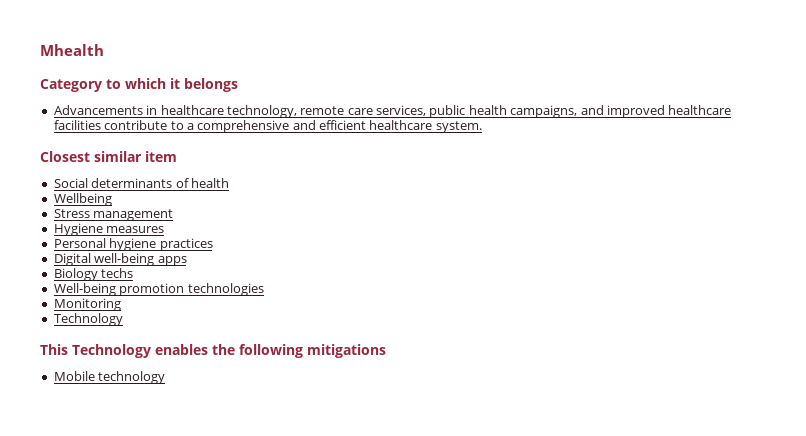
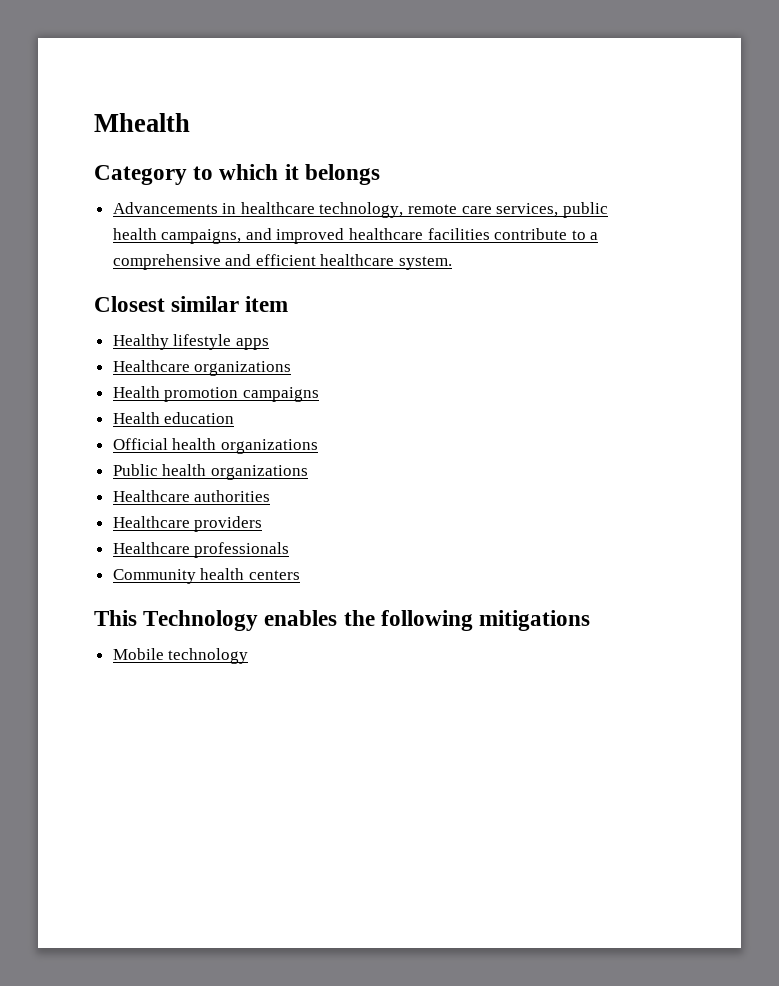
- Social determinants of health
- Wellbeing
- Stress management
- Hygiene measures
- Personal hygiene practices
- Digital well-being apps
- Biology techs
- Well-being promotion technologies
- Monitoring
- Technology
+ Healthy lifestyle apps
+ Healthcare organizations
+ Health promotion campaigns
+ Health education
+ Official health organizations
+ Public health organizations
+ Healthcare authorities
+ Healthcare providers
+ Healthcare professionals
+ Community health centers

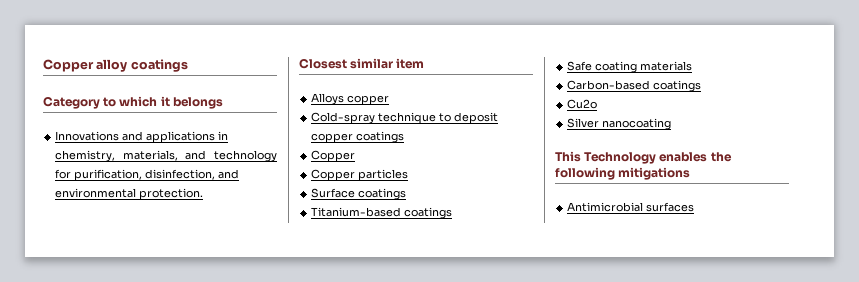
- Mhealth
+ Copper alloy coatings
- Advancements in healthcare technology, remote care services, public health campaigns, and improved healthcare facilities contribute to a comprehensive and efficient healthcare system.
+ Innovations and applications in chemistry, materials, and technology for purification, disinfection, and environmental protection.
  Closest similar item
- Healthy lifestyle apps
- Healthcare organizations
- Health promotion campaigns
- Health education
- Official health organizations
- Public health organizations
- Healthcare authorities
- Healthcare providers
- Healthcare professionals
- Community health centers
+ Alloys copper
+ Cold-spray technique to deposit copper coatings
+ Copper
+ Copper particles
+ Surface coatings
+ Titanium-based coatings
+ Safe coating materials
+ Carbon-based coatings
+ Cu2o
+ Silver nanocoating
- Mobile technology
+ Antimicrobial surfaces

